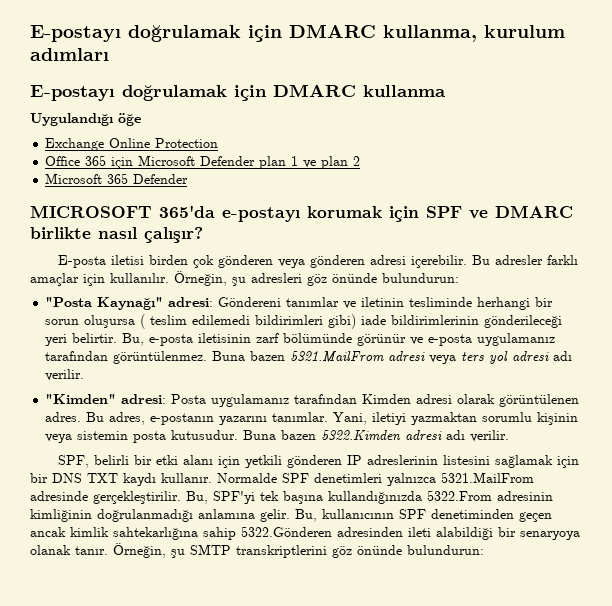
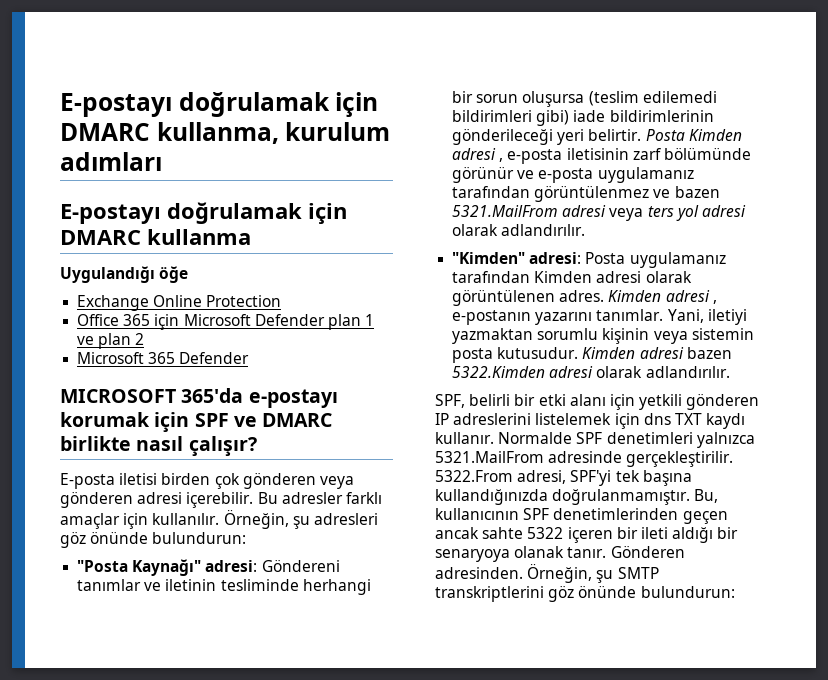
- "Posta Kaynağı" adresi: Göndereni tanımlar ve iletinin tesliminde herhangi bir sorun oluşursa ( teslim edilemedi bildirimleri gibi) iade bildirimlerinin gönderileceği yeri belirtir.
+ "Posta Kaynağı" adresi: Göndereni tanımlar ve iletinin tesliminde herhangi bir sorun oluşursa (teslim edilemedi bildirimleri gibi) iade bildirimlerinin gönderileceği yeri belirtir.
- Bu, e-posta iletisinin zarf bölümünde görünür ve e-posta uygulamanız tarafından görüntülenmez. Buna bazen 5321.MailFrom adresi veya ters yol adresi adı verilir.
+ Posta Kimden adresi , e-posta iletisinin zarf bölümünde görünür ve e-posta uygulamanız tarafından görüntülenmez ve bazen 5321.MailFrom adresi veya ters yol adresi olarak adlandırılır.
- Bu adres, e-postanın yazarını tanımlar.
+ Kimden adresi , e-postanın yazarını tanımlar.
- Buna bazen 5322.Kimden adresi adı verilir.
+ Kimden adresi bazen 5322.Kimden adresi olarak adlandırılır.
- SPF, belirli bir etki alanı için yetkili gönderen IP adreslerinin listesini sağlamak için bir DNS TXT kaydı kullanır.
+ SPF, belirli bir etki alanı için yetkili gönderen IP adreslerini listelemek için dns TXT kaydı kullanır.
- Bu, SPF'yi tek başına kullandığınızda 5322.From adresinin kimliğinin doğrulanmadığı anlamına gelir.
+ 5322.From adresi, SPF'yi tek başına kullandığınızda doğrulanmamıştır.
- Bu, kullanıcının SPF denetiminden geçen ancak kimlik sahtekarlığına sahip 5322.Gönderen adresinden ileti alabildiği bir senaryoya olanak tanır.
+ Bu, kullanıcının SPF denetimlerinden geçen ancak sahte 5322 içeren bir ileti aldığı bir senaryoya olanak tanır.
+ Gönderen adresinden.

